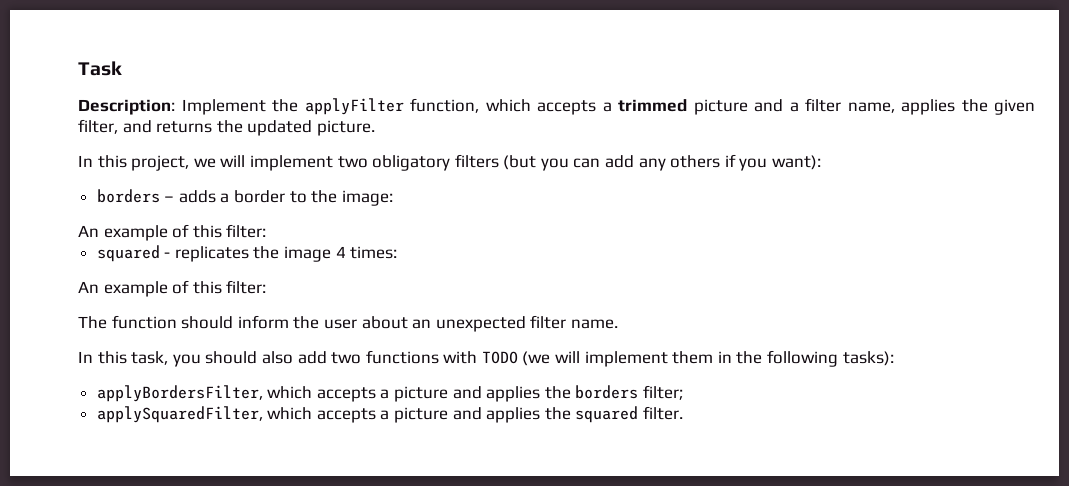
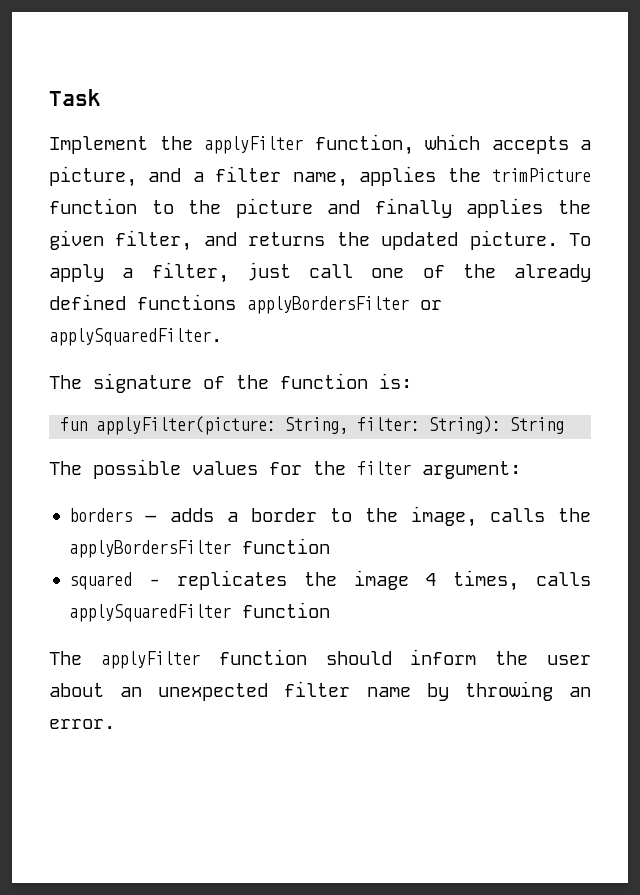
- Description: Implement the applyFilter function, which accepts a trimmed picture and a filter name, applies the given filter, and returns the updated picture.
- In this project, we will implement two obligatory filters (but you can add any others if you want):
+ Implement the applyFilter function, which accepts a picture, and a filter name, applies the trimPicture function to the picture and finally applies the given filter, and returns the updated picture. To apply a filter, just call one of the already defined functions applyBordersFilter or applySquaredFilter.
+ The signature of the function is:
+ fun applyFilter(picture: String, filter: String): String
+ The possible values for the filter argument:
- borders – adds a border to the image:
- An example of this filter:
+ borders – adds a border to the image, calls the applyBordersFilter function
- squared - replicates the image 4 times:
- An example of this filter:
- The function should inform the user about an unexpected filter name.
- In this task, you should also add two functions with TODO (we will implement them in the following tasks):
- applyBordersFilter, which accepts a picture and applies the borders filter;
- applySquaredFilter, which accepts a picture and applies the squared filter.
+ squared - replicates the image 4 times, calls applySquaredFilter function
+ The applyFilter function should inform the user about an unexpected filter name by throwing an error.

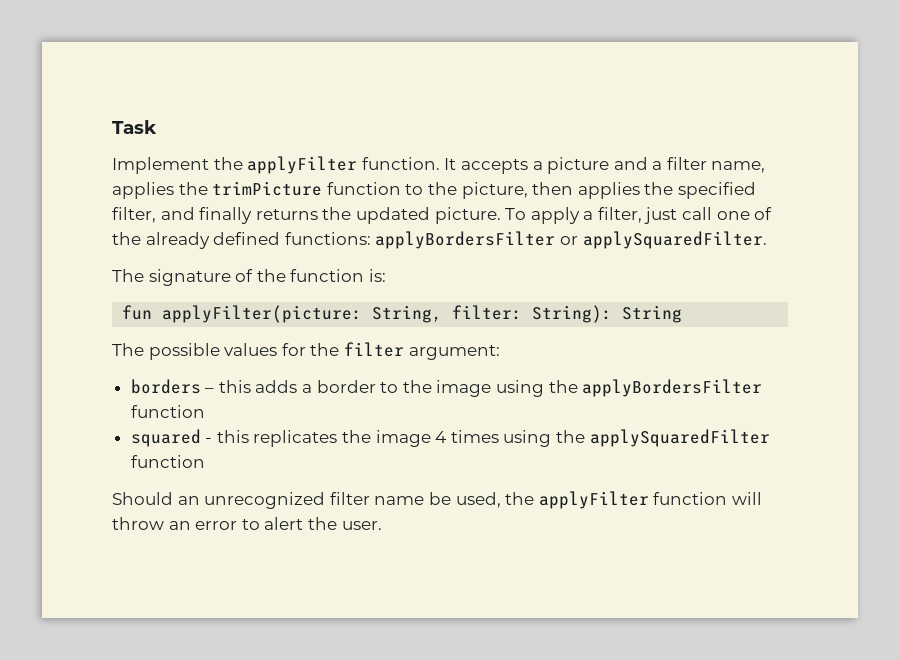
- Implement the applyFilter function, which accepts a picture, and a filter name, applies the trimPicture function to the picture and finally applies the given filter, and returns the updated picture.
+ Implement the applyFilter function. It accepts a picture and a filter name, applies the trimPicture function to the picture, then applies the specified filter, and finally returns the updated picture.
- To apply a filter, just call one of the already defined functions applyBordersFilter or applySquaredFilter.
+ To apply a filter, just call one of the already defined functions: applyBordersFilter or applySquaredFilter.
- borders – adds a border to the image, calls the applyBordersFilter function
+ borders – this adds a border to the image using the applyBordersFilter function
- squared - replicates the image 4 times, calls applySquaredFilter function
+ squared - this replicates the image 4 times using the applySquaredFilter function
- The applyFilter function should inform the user about an unexpected filter name by throwing an error.
+ Should an unrecognized filter name be used, the applyFilter function will throw an error to alert the user.

